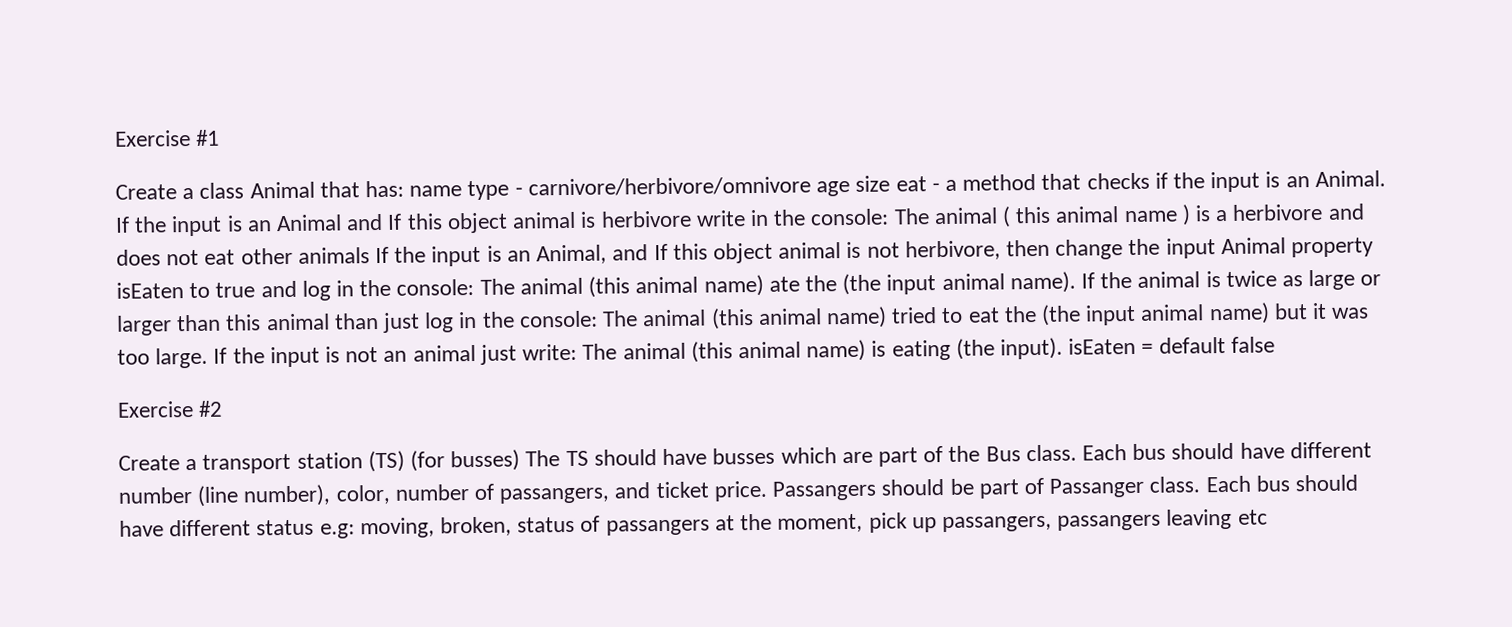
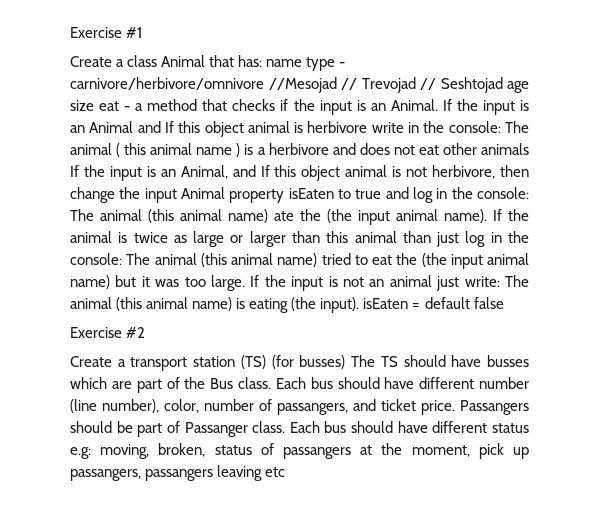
- Create a class Animal that has: name type - carnivore/herbivore/omnivore age size eat - a method that checks if the input is an Animal.
+ Create a class Animal that has: name type - carnivore/herbivore/omnivore //Mesojad // Trevojad // Seshtojad age size eat - a method that checks if the input is an Animal.

